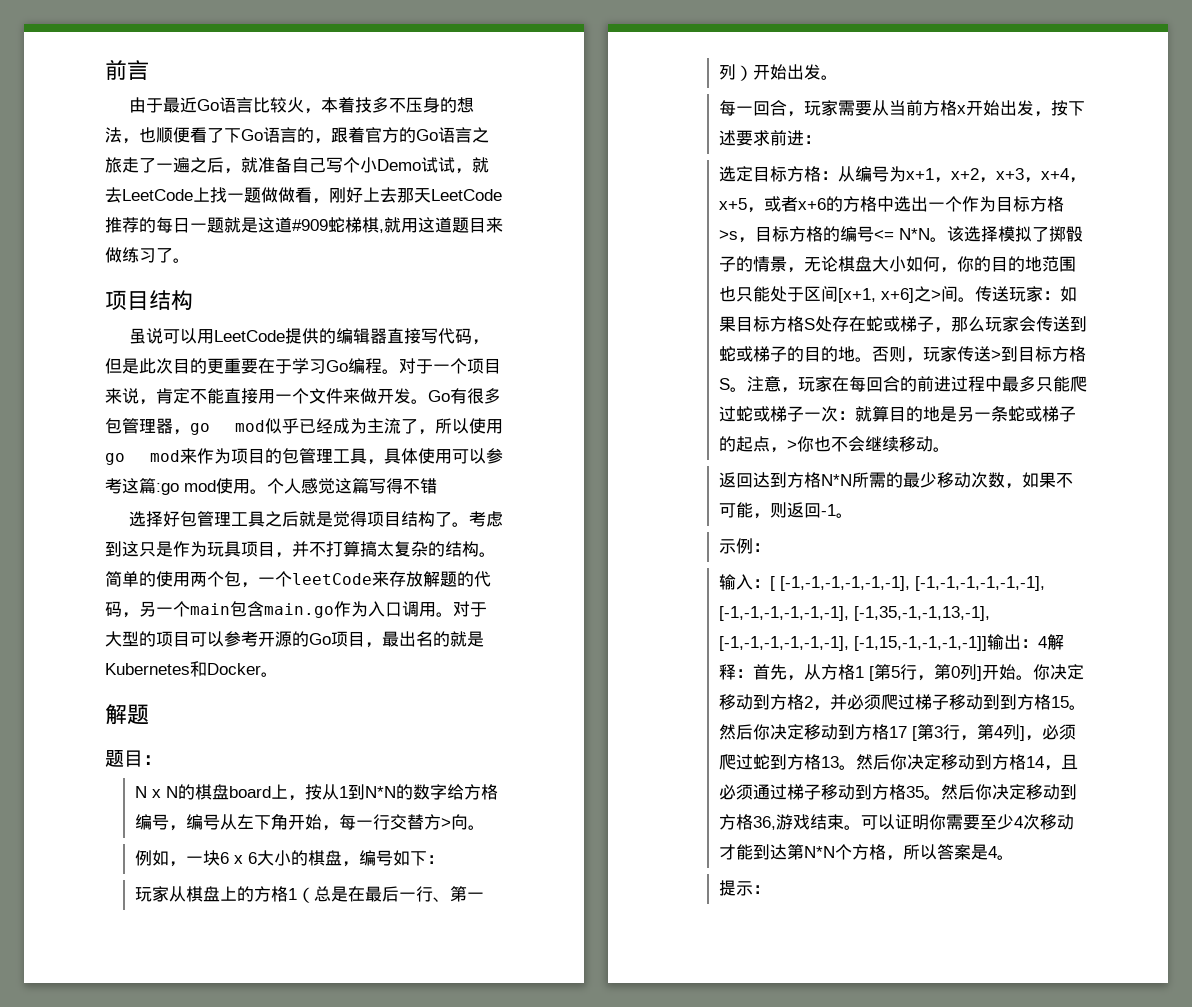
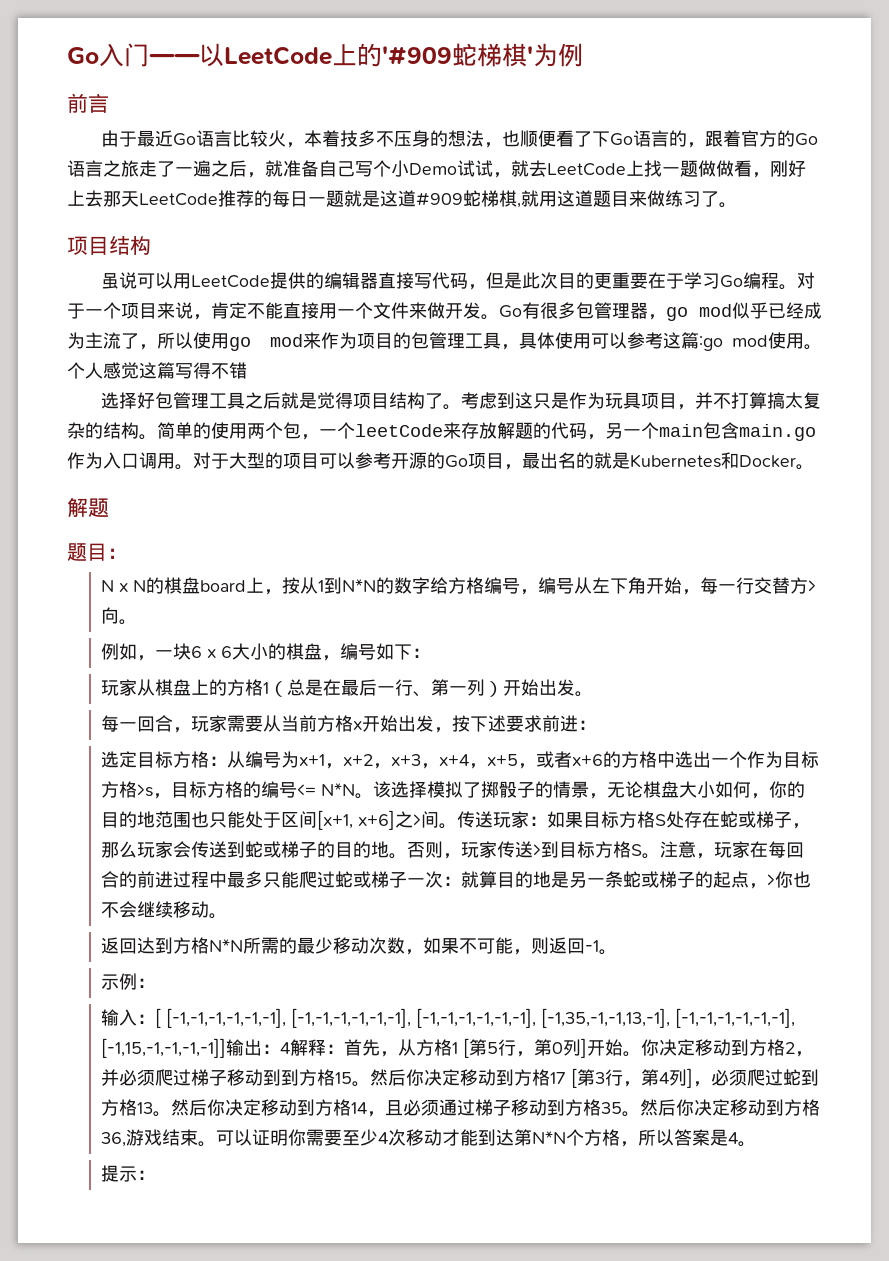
+ Go入门——以LeetCode上的'#909蛇梯棋'为例

